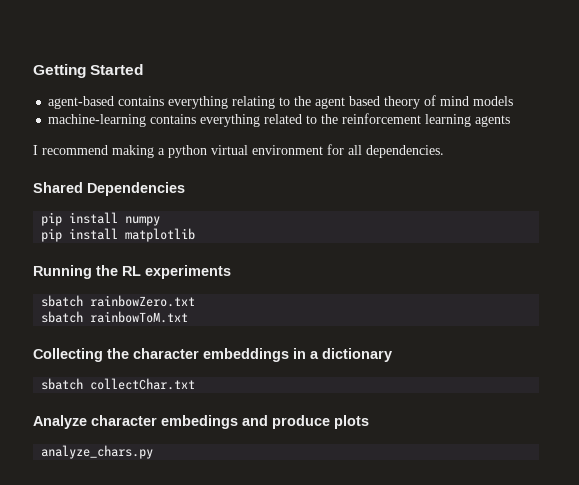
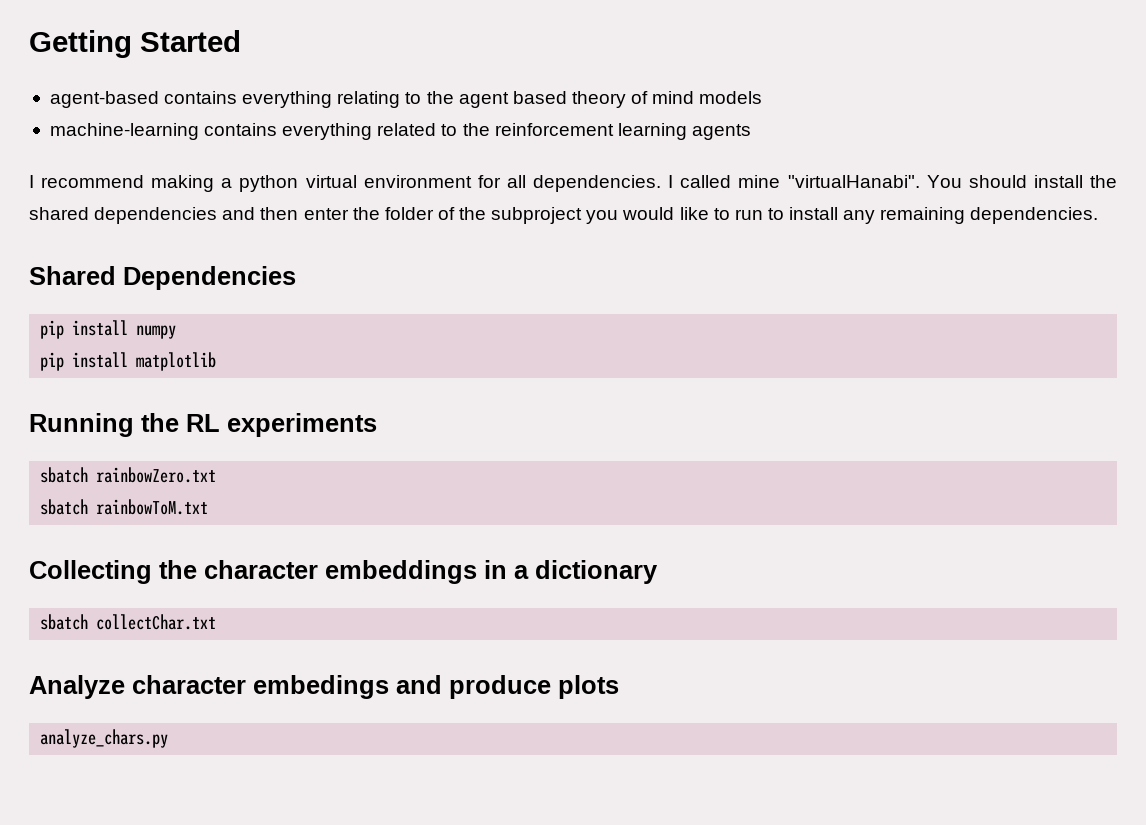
+ I called mine "virtualHanabi". You should install the shared dependencies and then enter the folder of the subproject you would like to run to install any remaining dependencies.

